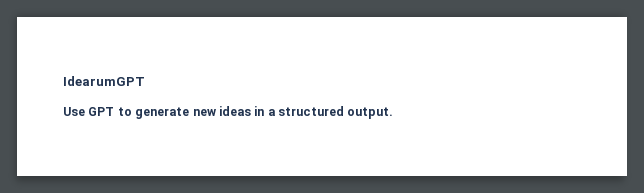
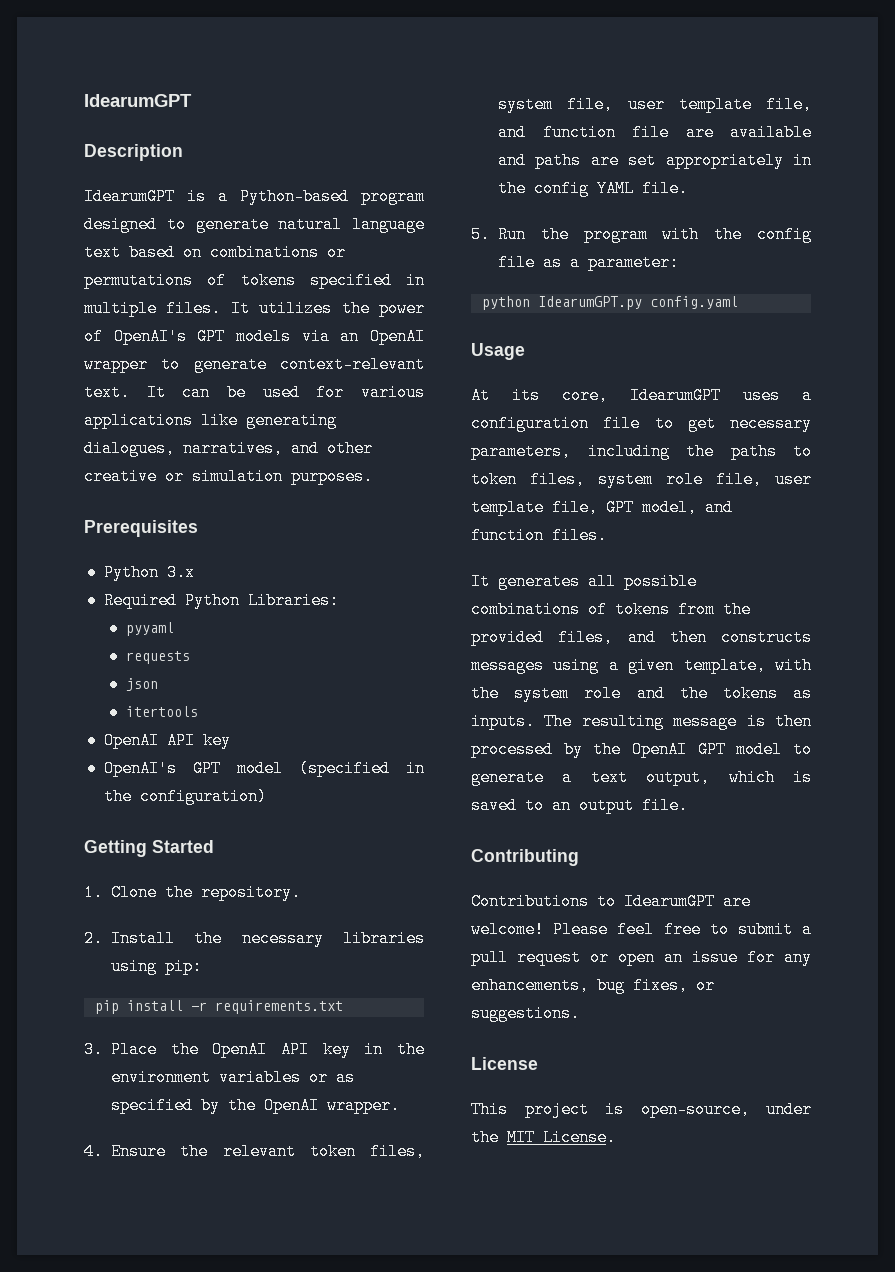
- Use GPT to generate new ideas in a structured output.
+ Description
+ IdearumGPT is a Python-based program designed to generate natural language text based on combinations or permutations of tokens specified in multiple files. It utilizes the power of OpenAI's GPT models via an OpenAI wrapper to generate context-relevant text. It can be used for various applications like generating dialogues, narratives, and other creative or simulation purposes.
+ Prerequisites
+ Python 3.x
+ Required Python Libraries:
+ pyyaml
+ requests
+ json
+ itertools
+ OpenAI API key
+ OpenAI's GPT model (specified in the configuration)
+ Getting Started
+ 1. Clone the repository.
+ 2. Install the necessary libraries using pip:
+ pip install -r requirements.txt
+ 3. Place the OpenAI API key in the environment variables or as specified by the OpenAI wrapper.
+ 4. Ensure the relevant token files, system file, user template file, and function file are available and paths are set appropriately in the config YAML file.
+ 5. Run the program with the config file as a parameter:
+ python IdearumGPT.py config.yaml
+ Usage
+ At its core, IdearumGPT uses a configuration file to get necessary parameters, including the paths to token files, system role file, user template file, GPT model, and function files.
+ It generates all possible combinations of tokens from the provided files, and then constructs messages using a given template, with the system role and the tokens as inputs. The resulting message is then processed by the OpenAI GPT model to generate a text output, which is saved to an output file.
+ Contributing
+ Contributions to IdearumGPT are welcome! Please feel free to submit a pull request or open an issue for any enhancements, bug fixes, or suggestions.
+ License
+ This project is open-source, under the MIT License.

